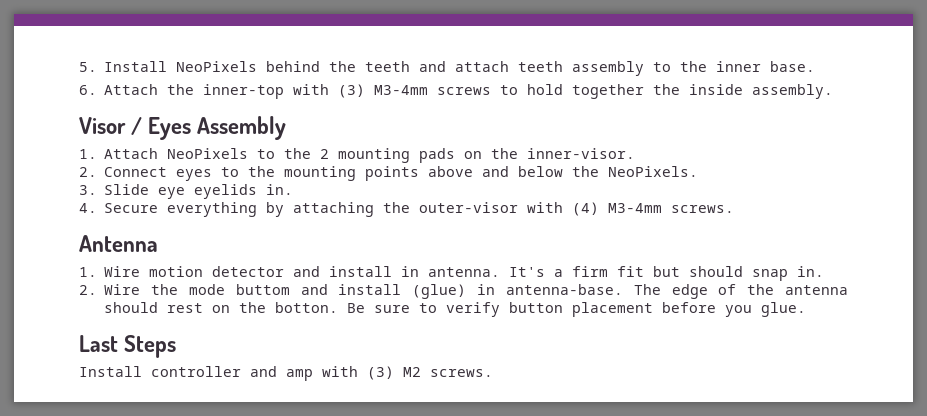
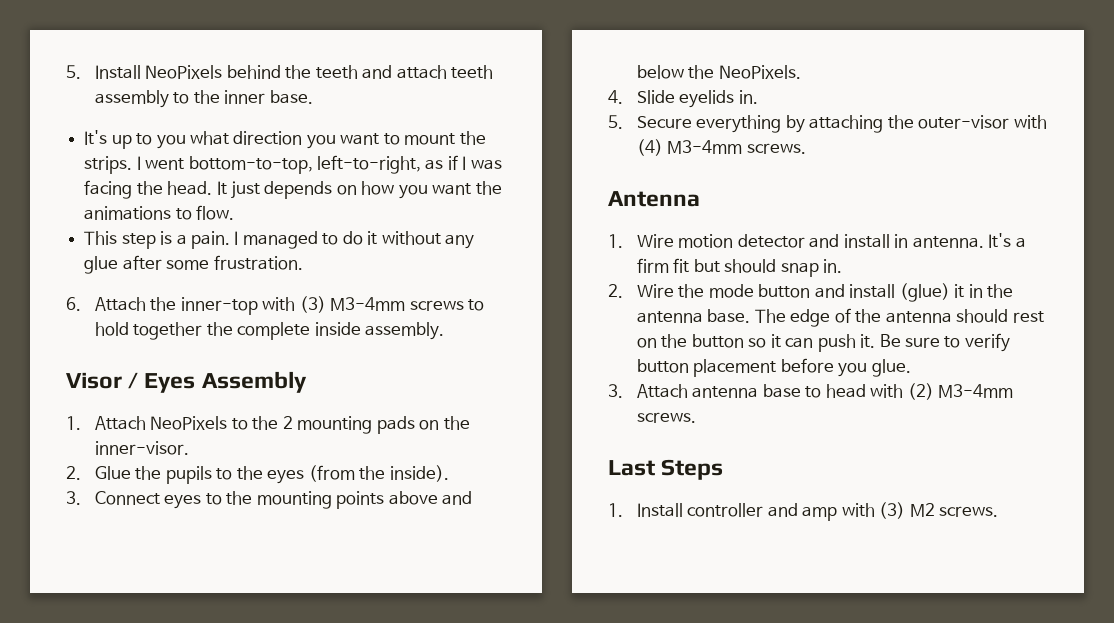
+ It's up to you what direction you want to mount the strips. I went bottom-to-top, left-to-right, as if I was facing the head. It just depends on how you want the animations to flow.
+ This step is a pain. I managed to do it without any glue after some frustration.
- 6. Attach the inner-top with (3) M3-4mm screws to hold together the inside assembly.
+ 6. Attach the inner-top with (3) M3-4mm screws to hold together the complete inside assembly.
- 2. Connect eyes to the mounting points above and below the NeoPixels.
+ 2. Glue the pupils to the eyes (from the inside).
+ 3. Connect eyes to the mounting points above and below the NeoPixels.
- 3. Slide eye eyelids in.
+ 4. Slide eyelids in.
- 4. Secure everything by attaching the outer-visor with (4) M3-4mm screws.
+ 5. Secure everything by attaching the outer-visor with (4) M3-4mm screws.
- 2. Wire the mode buttom and install (glue) in antenna-base.
+ 2. Wire the mode button and install (glue) it in the antenna base.
- The edge of the antenna should rest on the botton.
+ The edge of the antenna should rest on the button so it can push it.
+ 3. Attach antenna base to head with (2) M3-4mm screws.
- Install controller and amp with (3) M2 screws.
+ 1. Install controller and amp with (3) M2 screws.

